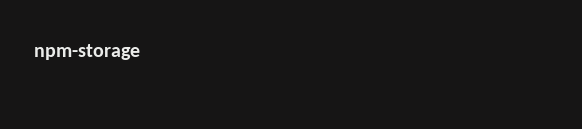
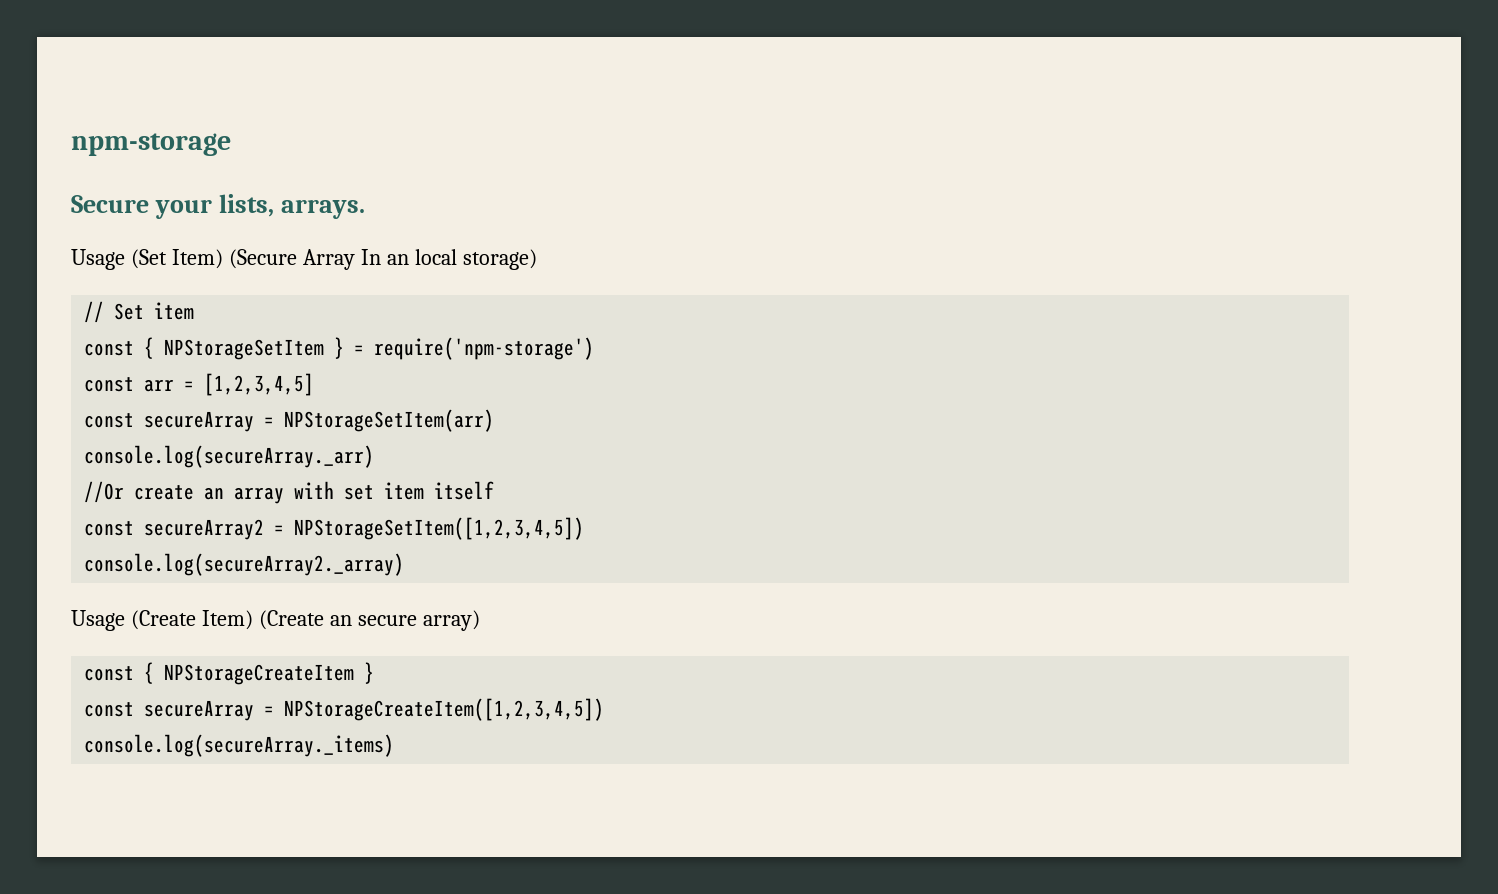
+ Secure your lists, arrays.
+ Usage (Set Item) (Secure Array In an local storage)
+ // Set item
+ const { NPStorageSetItem } = require('npm-storage')
+ const arr = [1,2,3,4,5]
+ const secureArray = NPStorageSetItem(arr)
+ console.log(secureArray._arr)
+ //Or create an array with set item itself
+ const secureArray2 = NPStorageSetItem([1,2,3,4,5])
+ console.log(secureArray2._array)
+ Usage (Create Item) (Create an secure array)
+ const { NPStorageCreateItem }
+ const secureArray = NPStorageCreateItem([1,2,3,4,5])
+ console.log(secureArray._items)

